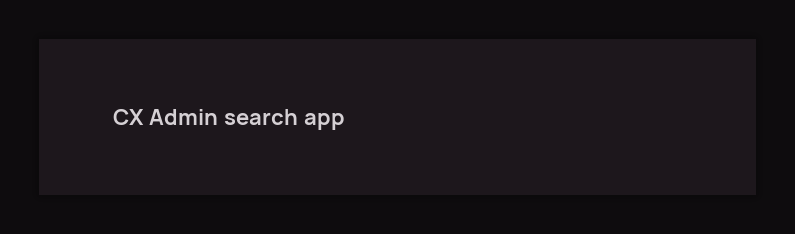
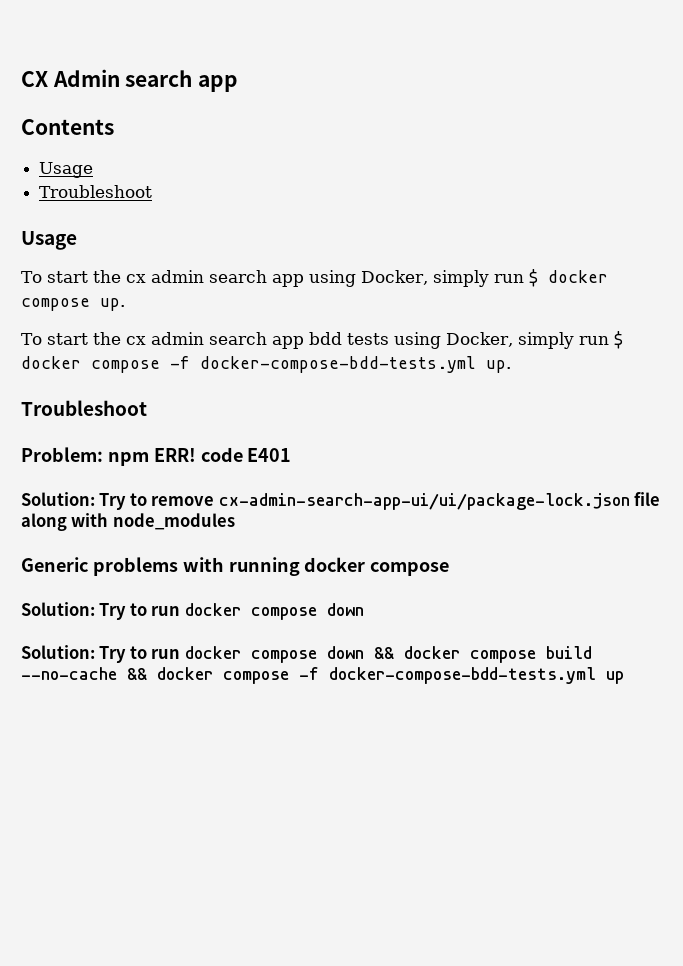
+ Contents
+ Usage
+ Troubleshoot
+ Usage
+ To start the cx admin search app using Docker, simply run $ docker compose up.
+ To start the cx admin search app bdd tests using Docker, simply run $ docker compose -f docker-compose-bdd-tests.yml up.
+ Troubleshoot
+ Problem: npm ERR! code E401
+ Solution: Try to remove cx-admin-search-app-ui/ui/package-lock.json file along with node_modules
+ Generic problems with running docker compose
+ Solution: Try to run docker compose down
+ Solution: Try to run docker compose down && docker compose build --no-cache && docker compose -f docker-compose-bdd-tests.yml up

